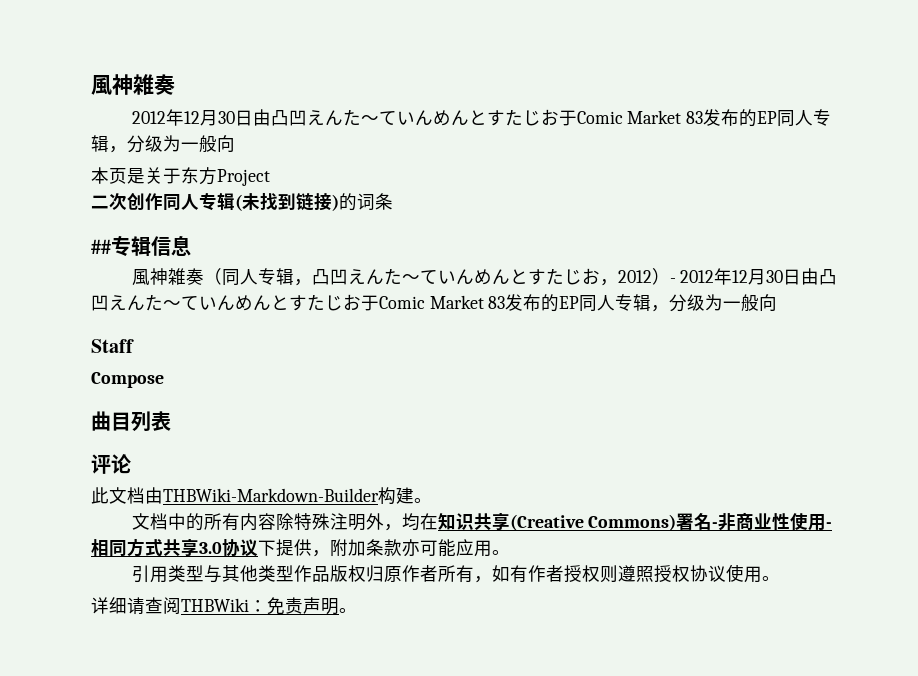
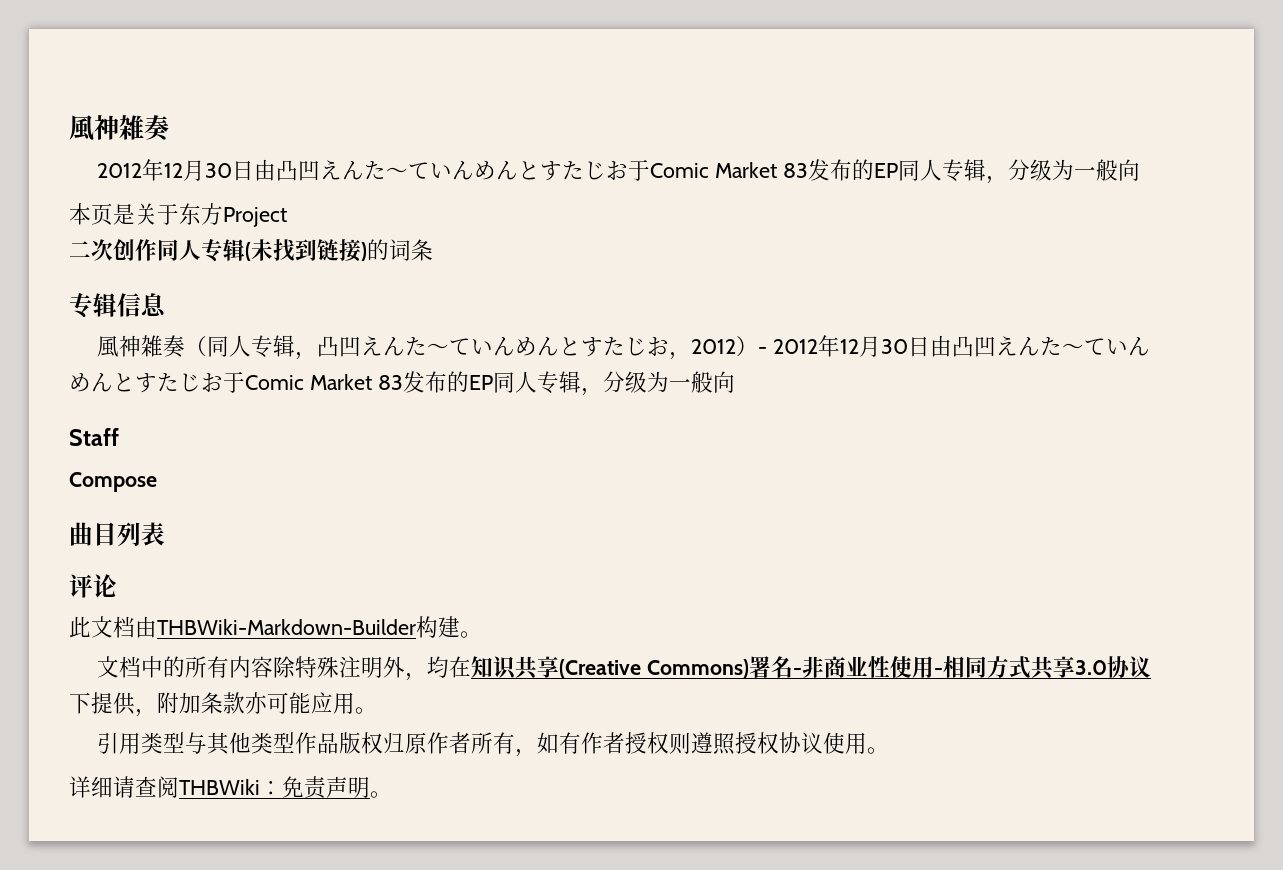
- ##专辑信息
+ 专辑信息

